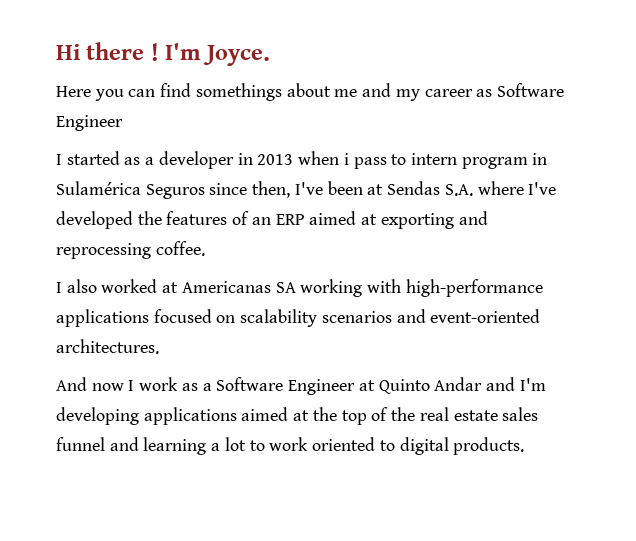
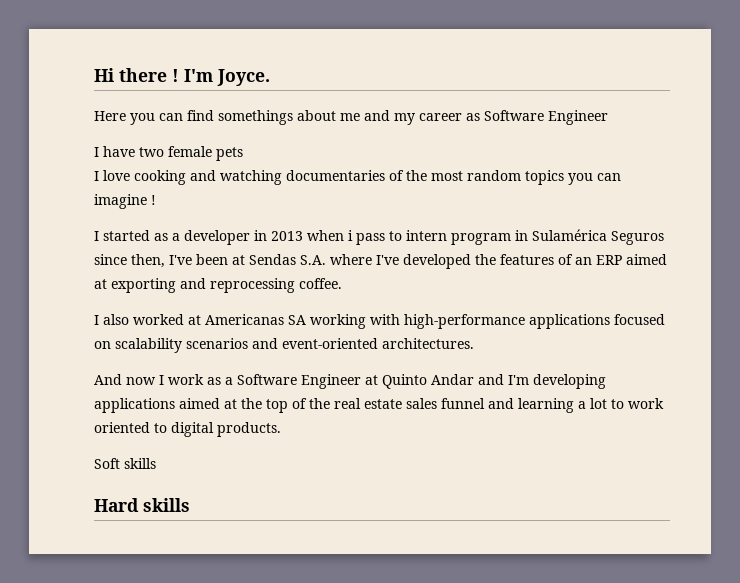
+ I have two female pets
+ I love cooking and watching documentaries of the most random topics you can imagine !
+ Soft skills
+ Hard skills

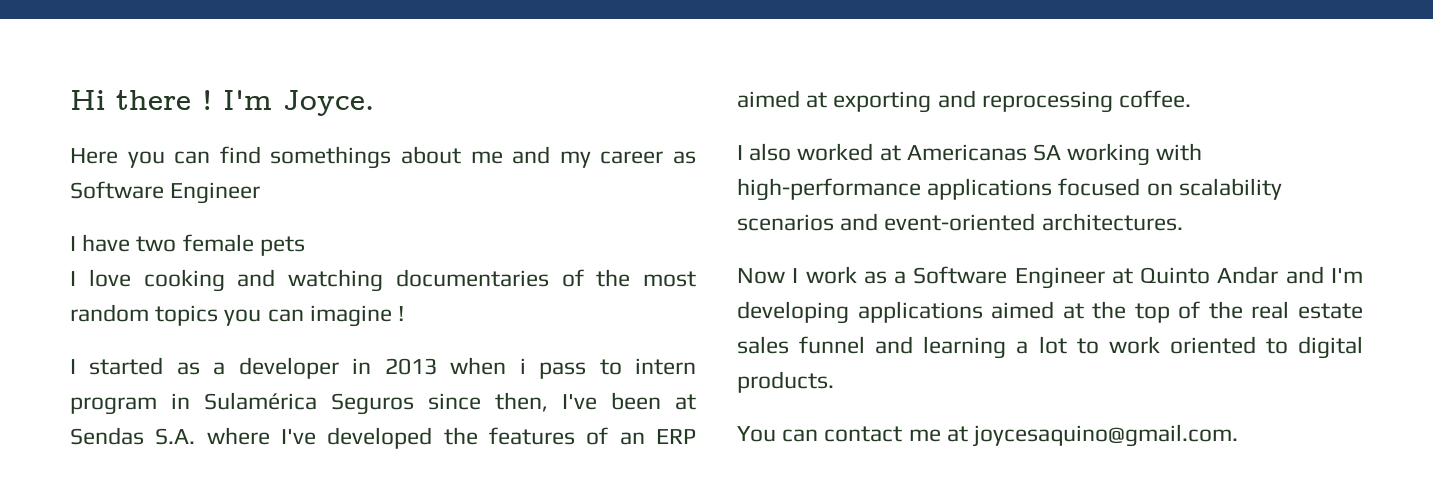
- And now I work as a Software Engineer at Quinto Andar and I'm developing applications aimed at the top of the real estate sales funnel and learning a lot to work oriented to digital products.
+ Now I work as a Software Engineer at Quinto Andar and I'm developing applications aimed at the top of the real estate sales funnel and learning a lot to work oriented to digital products.
- Soft skills
- Hard skills
+ You can contact me at joycesaquino@gmail.com.

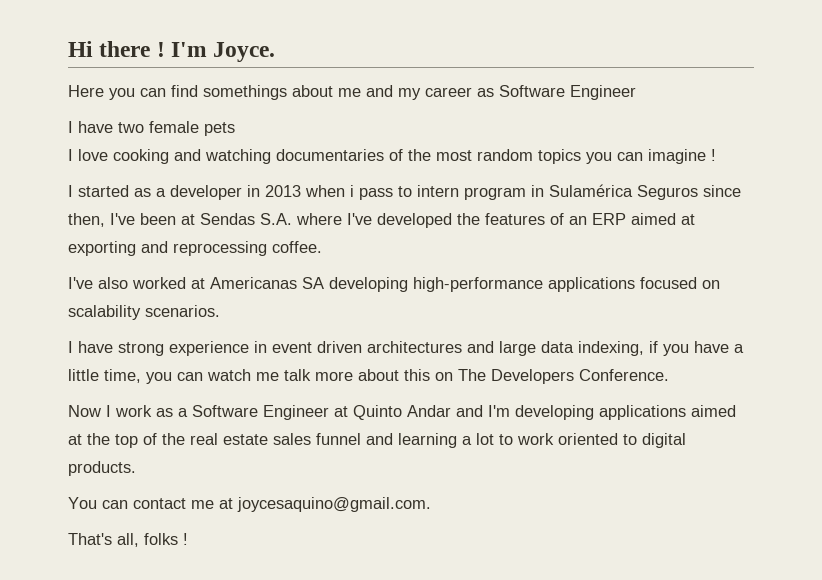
- I also worked at Americanas SA working with high-performance applications focused on scalability scenarios and event-oriented architectures.
+ I've also worked at Americanas SA developing high-performance applications focused on scalability scenarios.
+ I have strong experience in event driven architectures and large data indexing, if you have a little time, you can watch me talk more about this on The Developers Conference.
+ That's all, folks !

